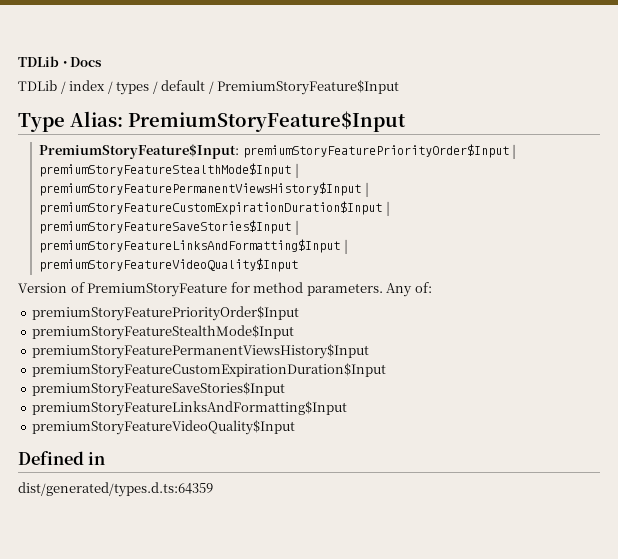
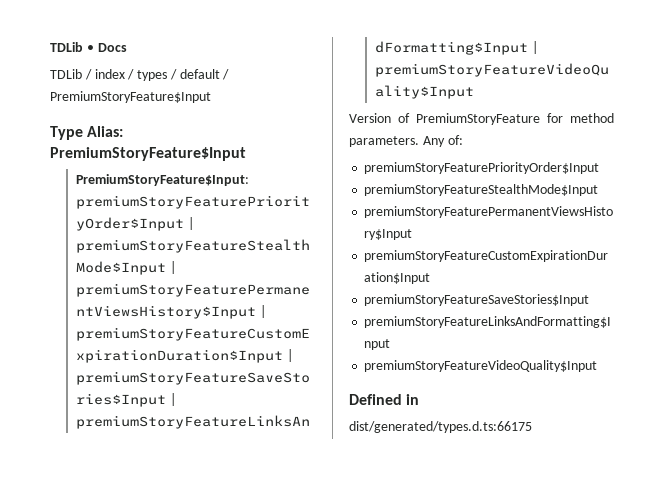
- dist/generated/types.d.ts:64359
+ dist/generated/types.d.ts:66175

